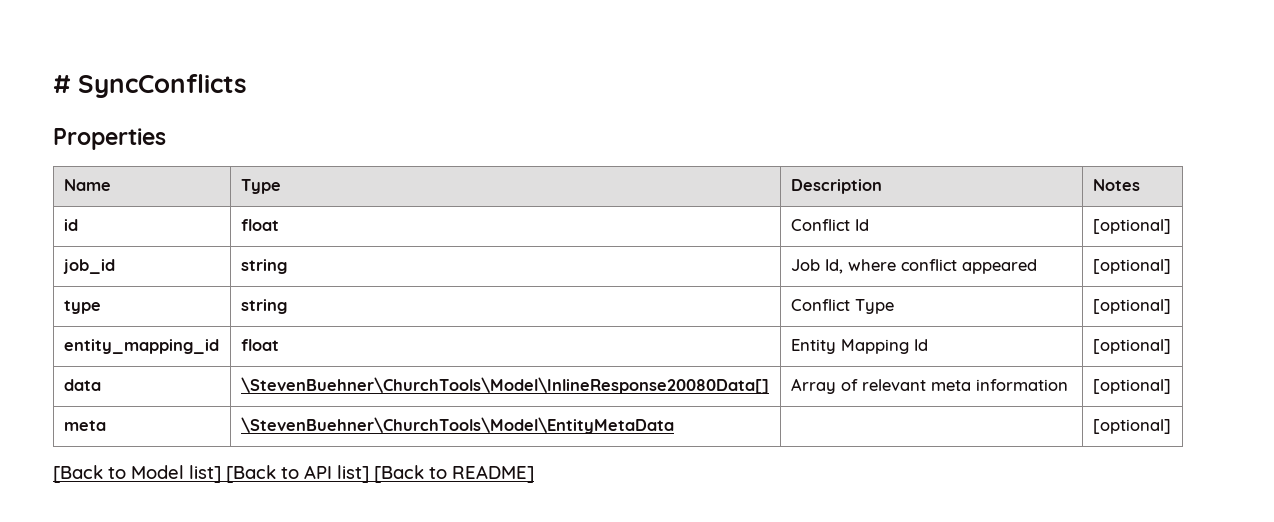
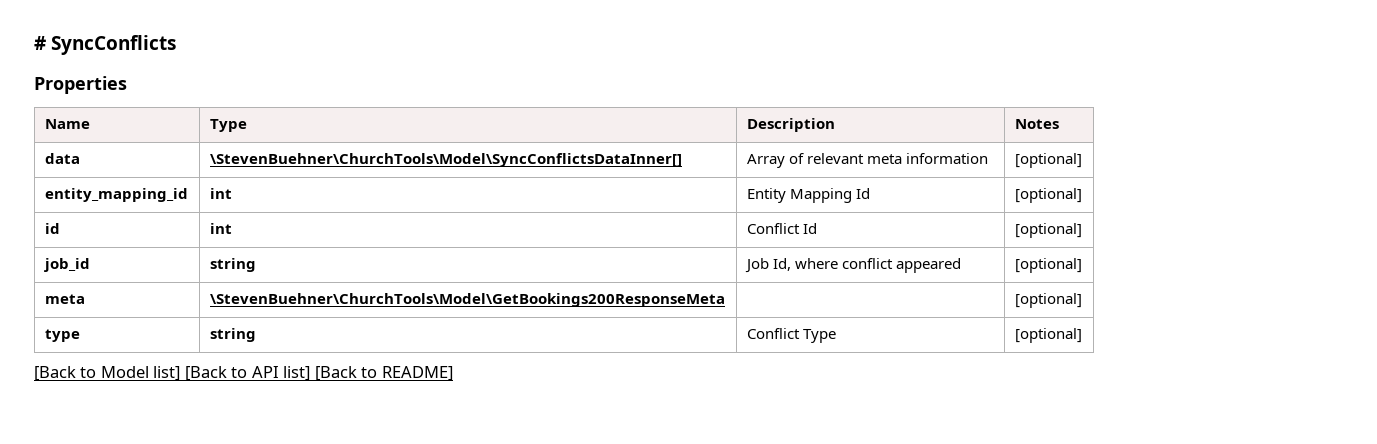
+ data | \StevenBuehner\ChurchTools\Model\SyncConflictsDataInner[] | Array of relevant meta information | [optional]
+ entity_mapping_id | int | Entity Mapping Id | [optional]
- id | float | Conflict Id | [optional]
+ id | int | Conflict Id | [optional]
+ meta | \StevenBuehner\ChurchTools\Model\GetBookings200ResponseMeta | | [optional]
- entity_mapping_id | float | Entity Mapping Id | [optional]
- data | \StevenBuehner\ChurchTools\Model\InlineResponse20080Data[] | Array of relevant meta information | [optional]
- meta | \StevenBuehner\ChurchTools\Model\EntityMetaData | | [optional]

